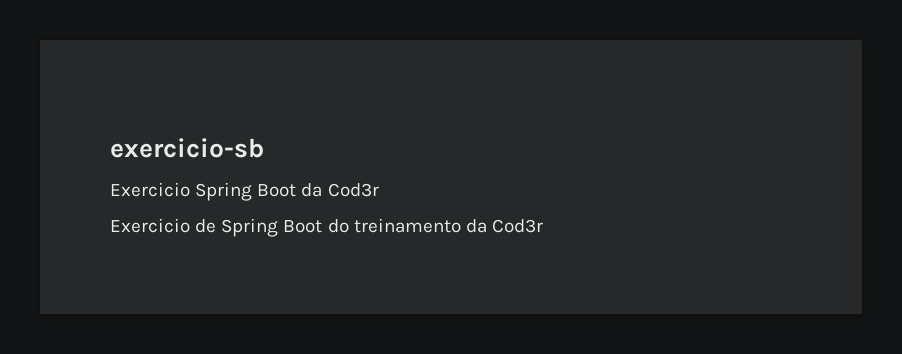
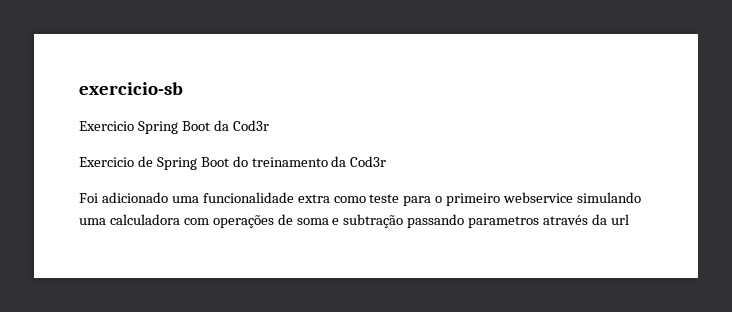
+ Foi adicionado uma funcionalidade extra como teste para o primeiro webservice simulando uma calculadora com operações de soma e subtração passando parametros através da url

